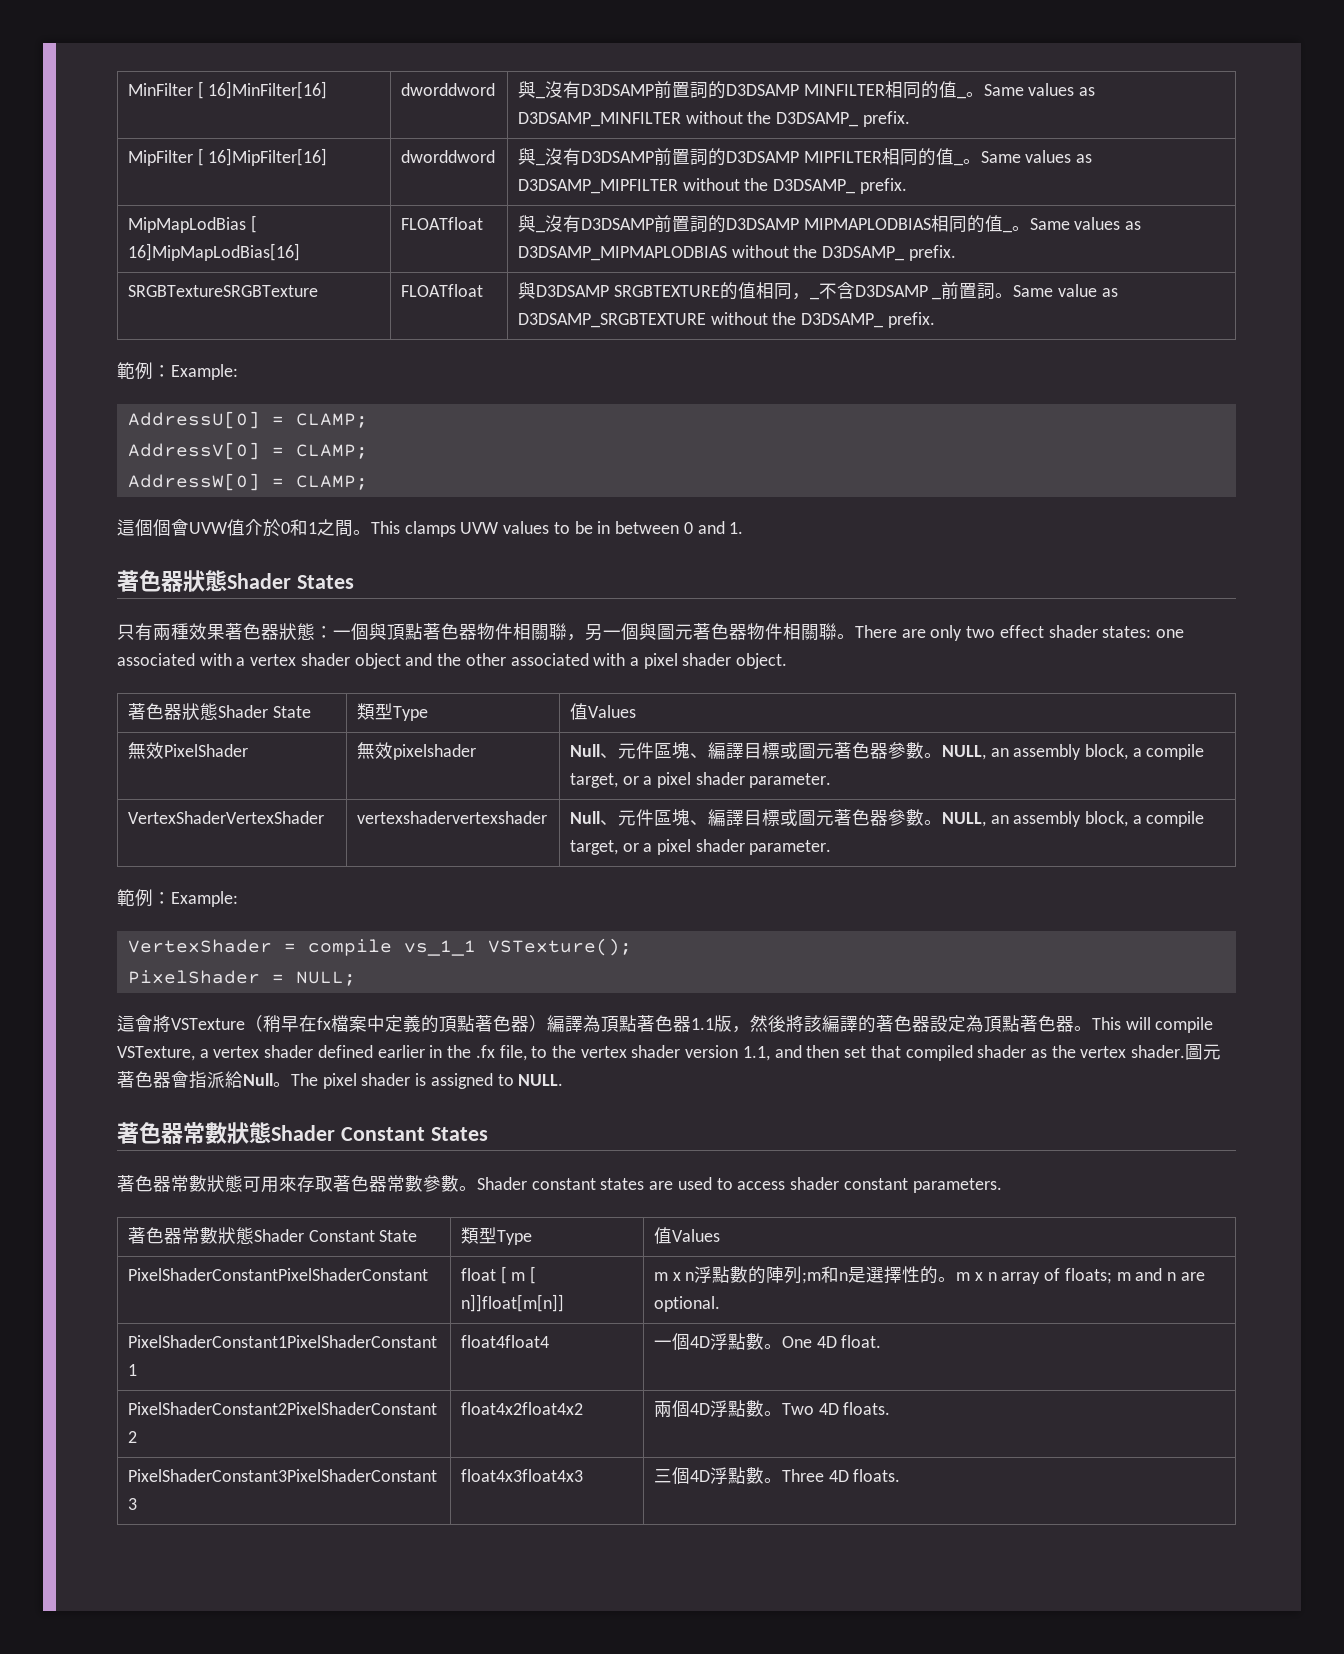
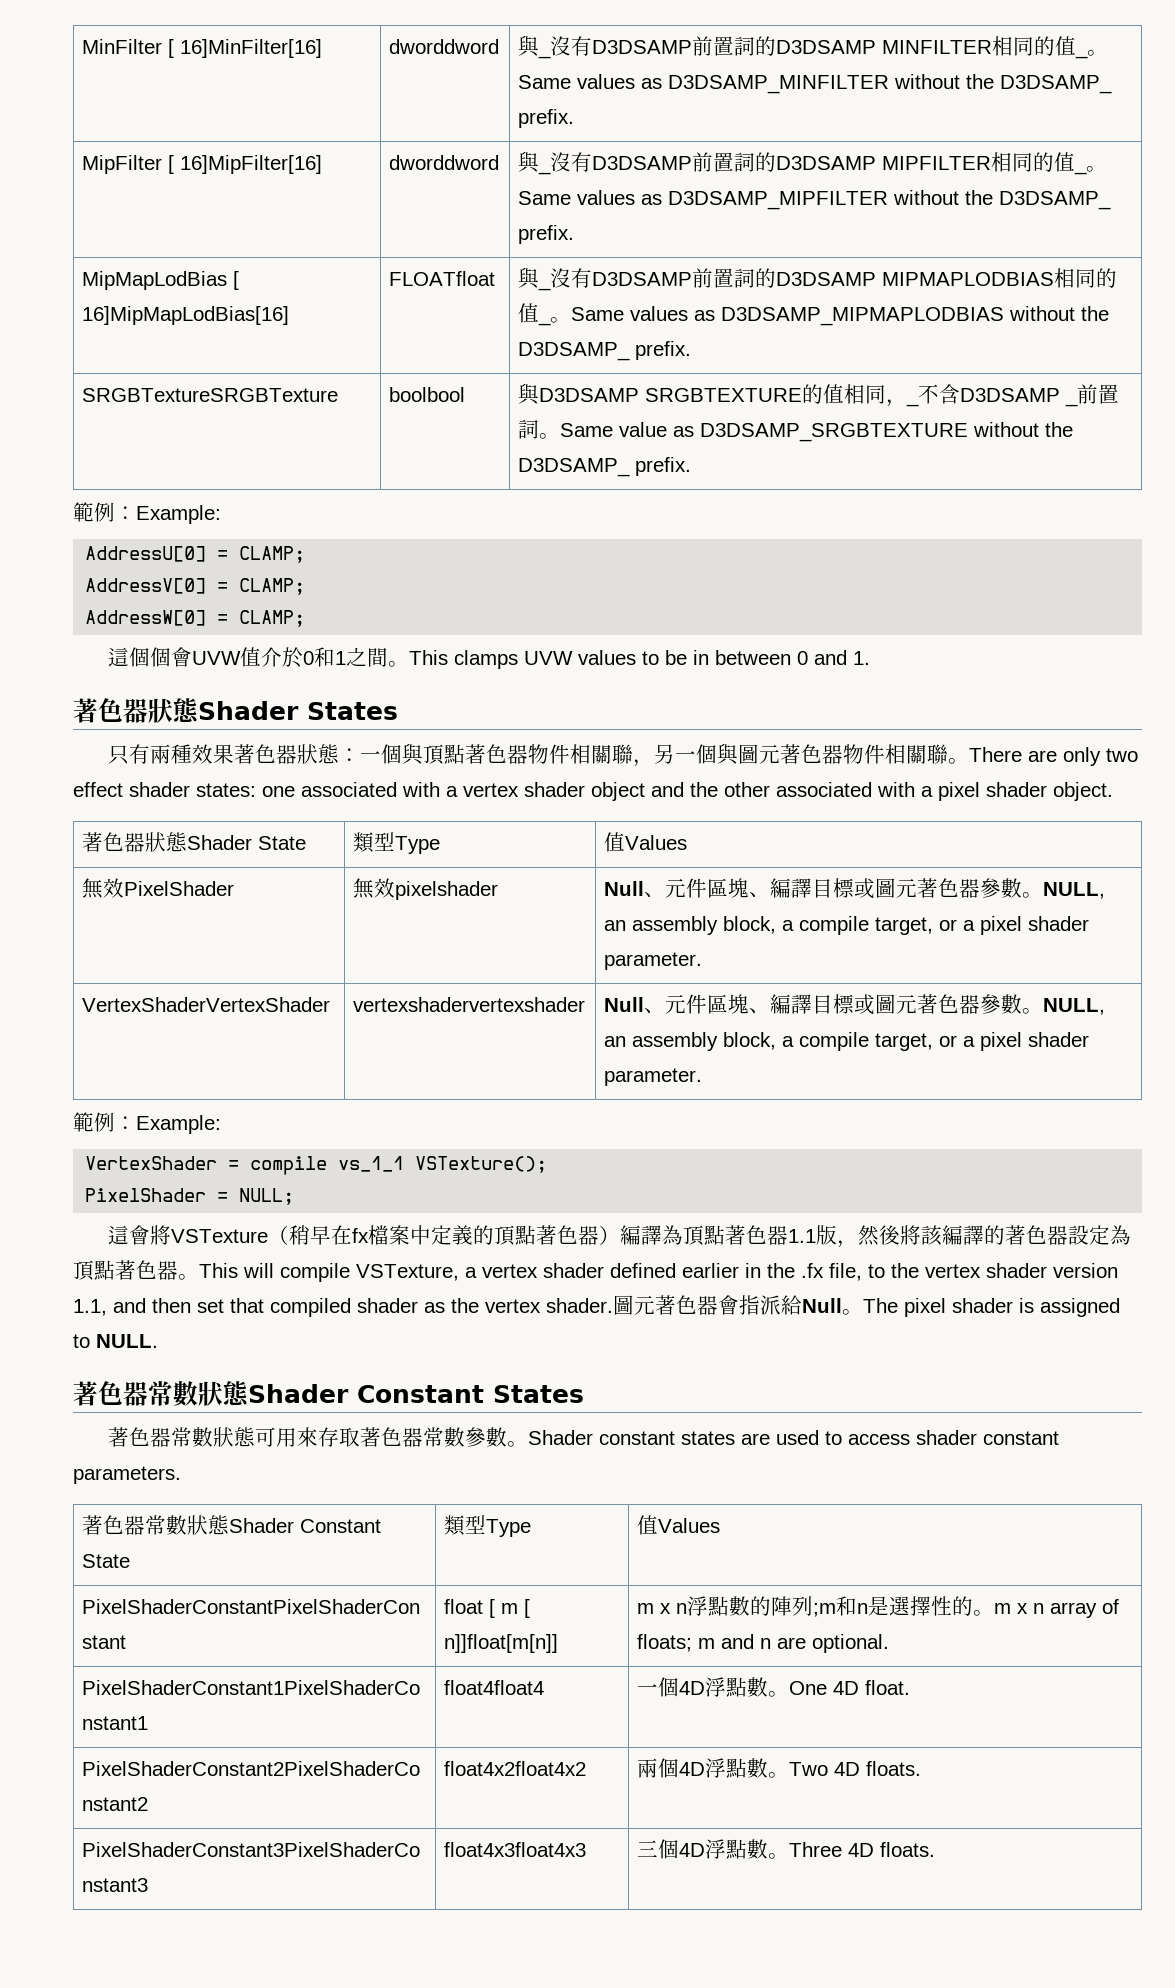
- SRGBTextureSRGBTexture | FLOATfloat | 與D3DSAMP SRGBTEXTURE的值相同，_不含D3DSAMP _前置詞。Same value as D3DSAMP_SRGBTEXTURE without the D3DSAMP_ prefix.
+ SRGBTextureSRGBTexture | boolbool | 與D3DSAMP SRGBTEXTURE的值相同，_不含D3DSAMP _前置詞。Same value as D3DSAMP_SRGBTEXTURE without the D3DSAMP_ prefix.

